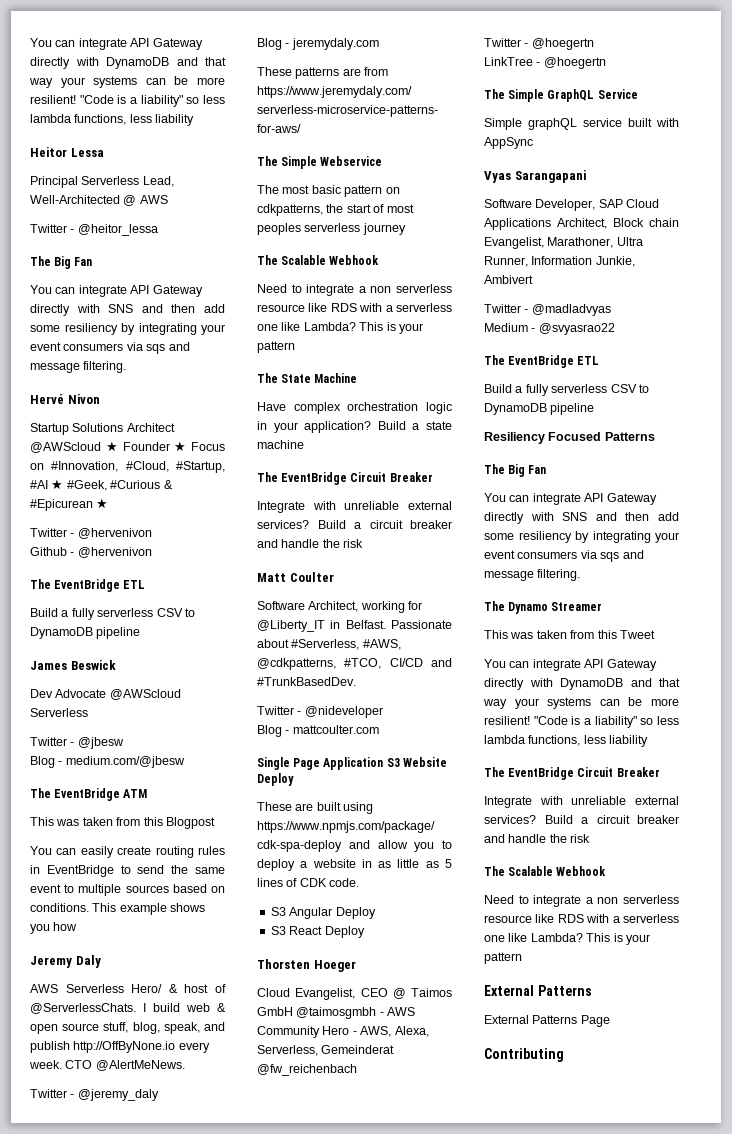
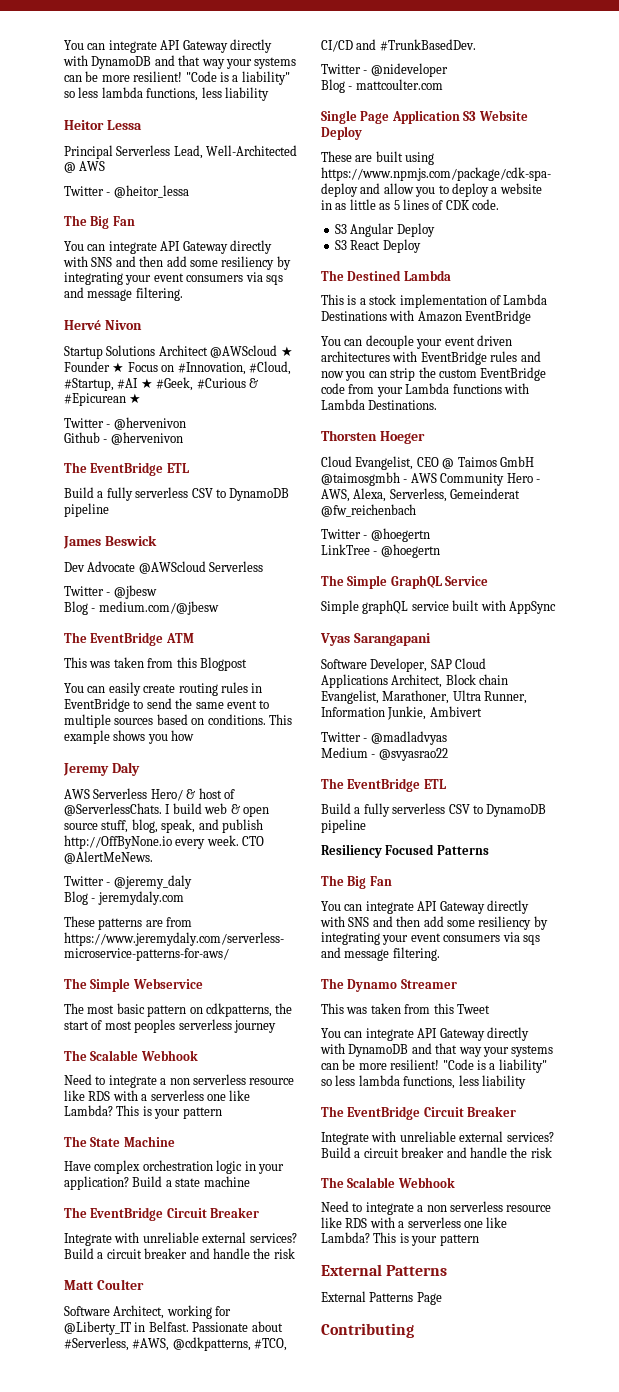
+ The Destined Lambda
+ This is a stock implementation of Lambda Destinations with Amazon EventBridge
+ You can decouple your event driven architectures with EventBridge rules and now you can strip the custom EventBridge code from your Lambda functions with Lambda Destinations.

